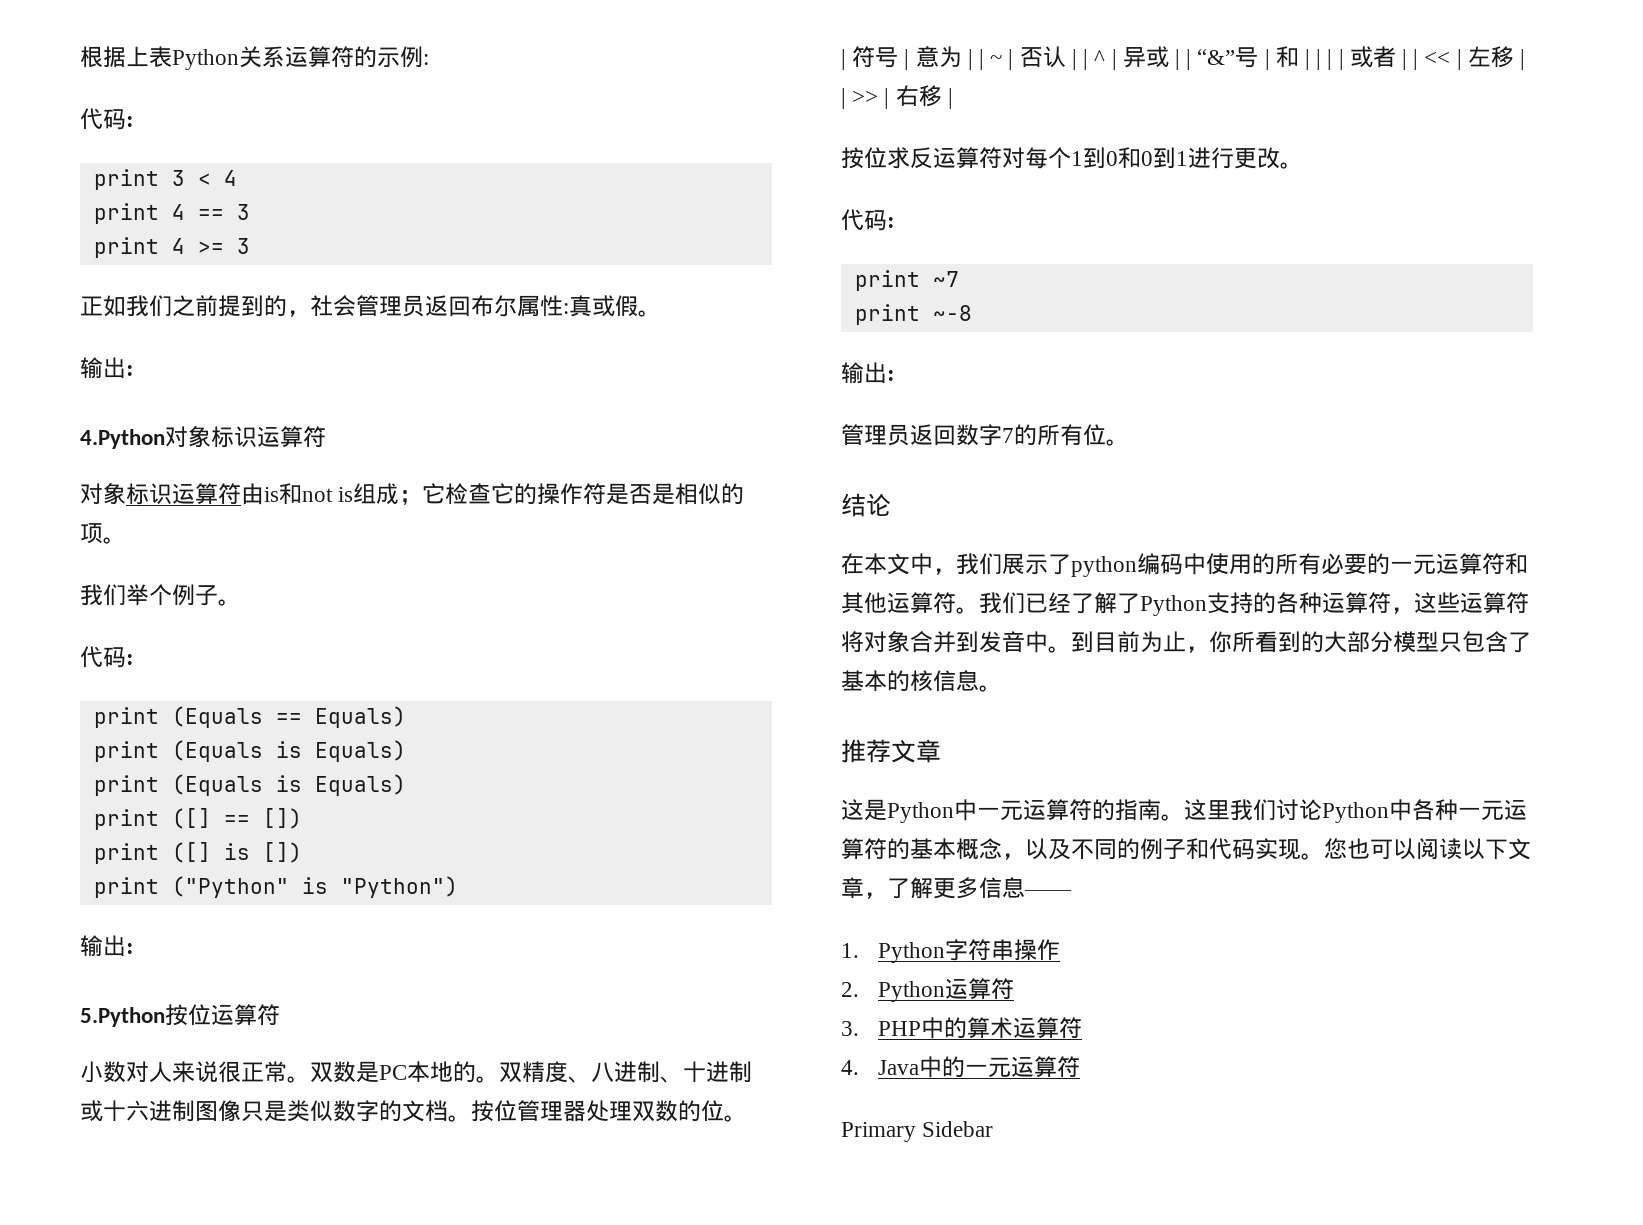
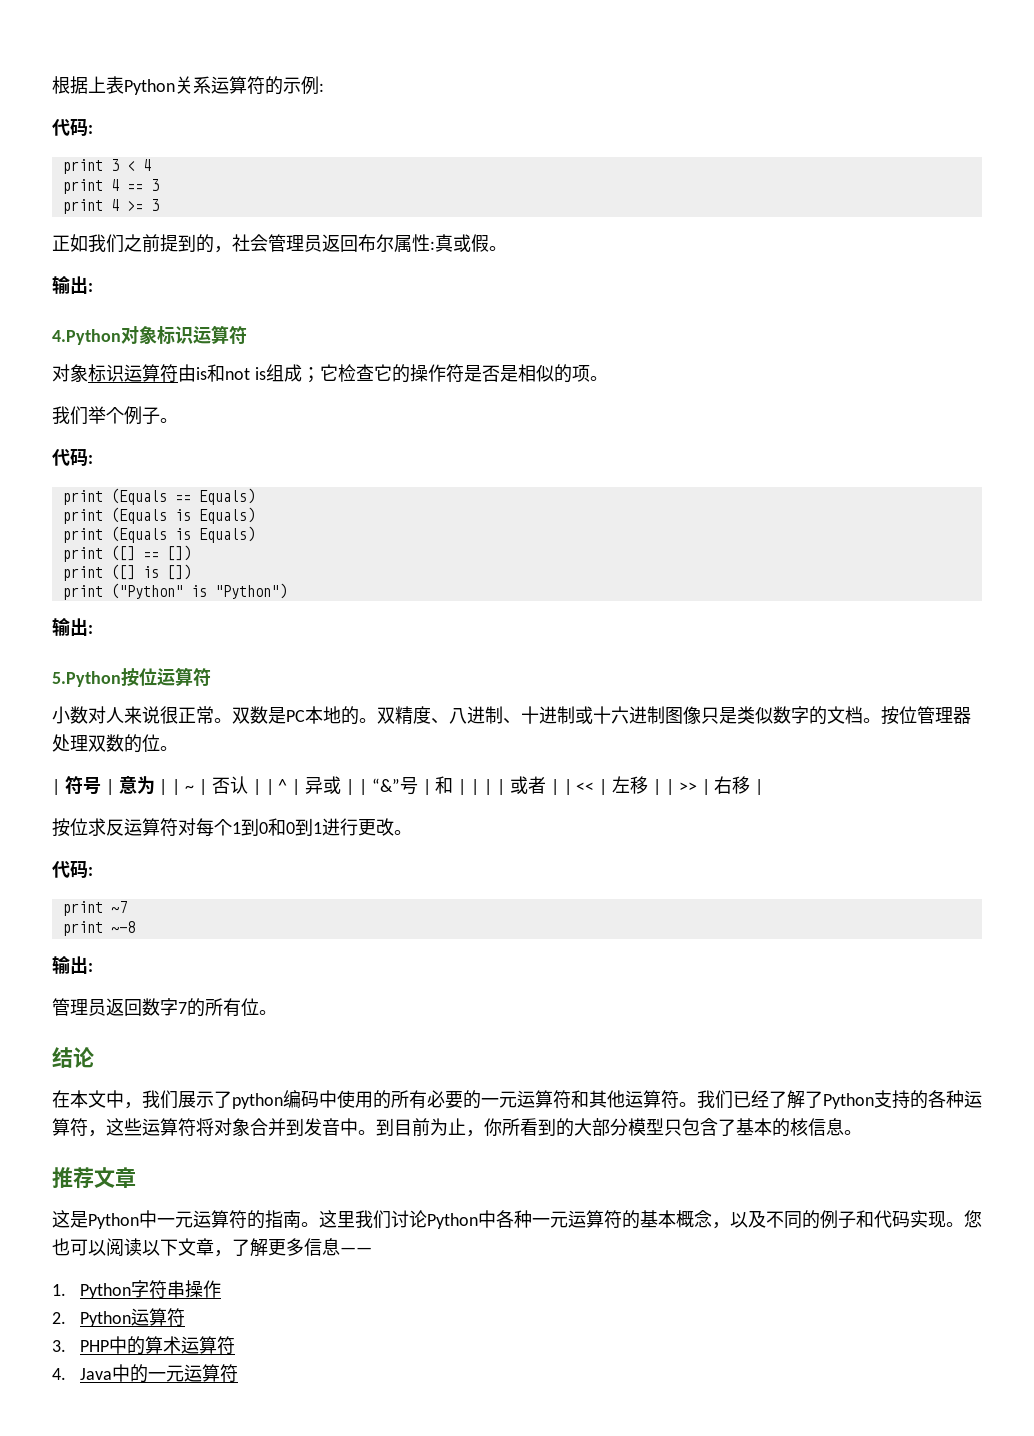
- Primary Sidebar

